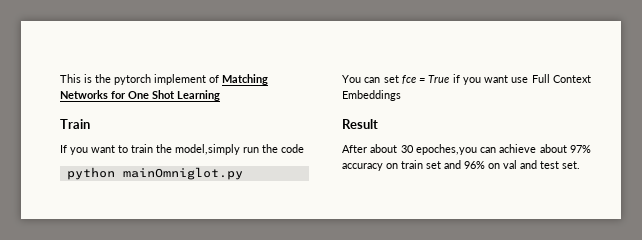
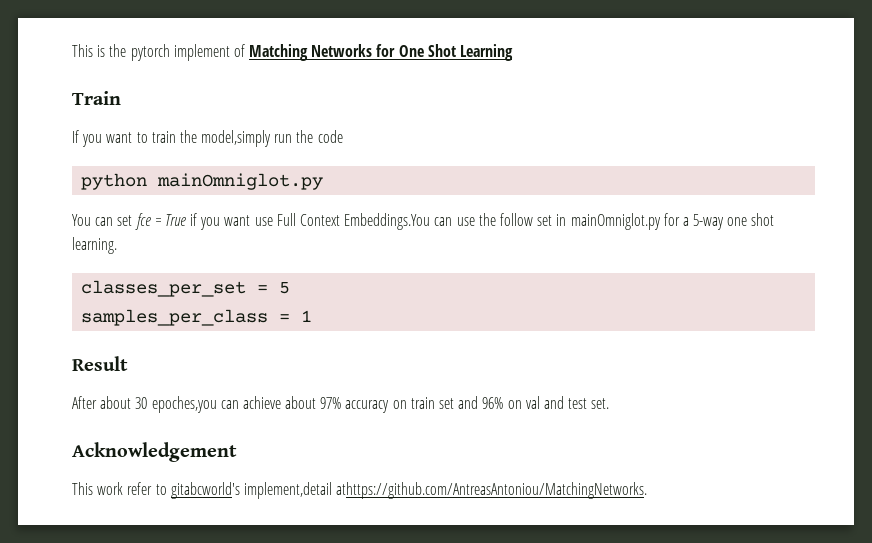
- You can set fce = True if you want use Full Context Embeddings
+ You can set fce = True if you want use Full Context Embeddings.You can use the follow set in mainOmniglot.py for a 5-way one shot learning.
+ classes_per_set = 5
+ samples_per_class = 1
+ Acknowledgement
+ This work refer to gitabcworld's implement,detail athttps://github.com/AntreasAntoniou/MatchingNetworks.

